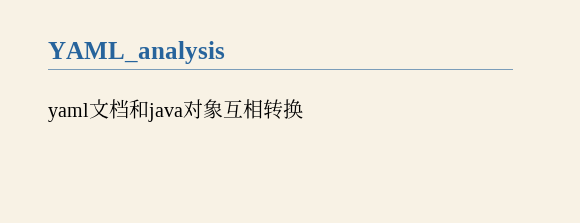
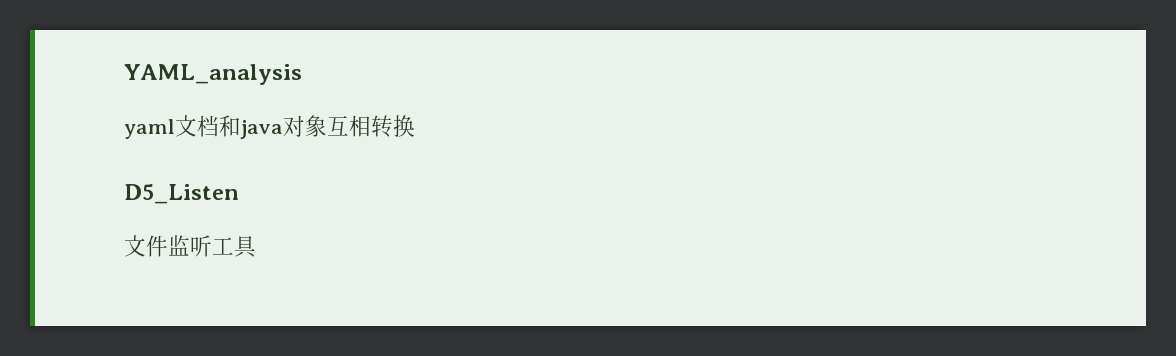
+ D5_Listen
+ 文件监听工具

